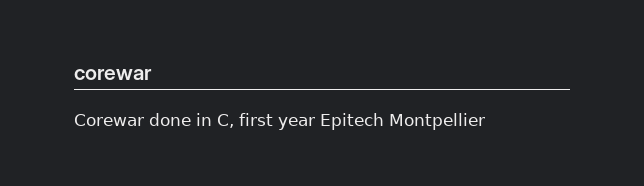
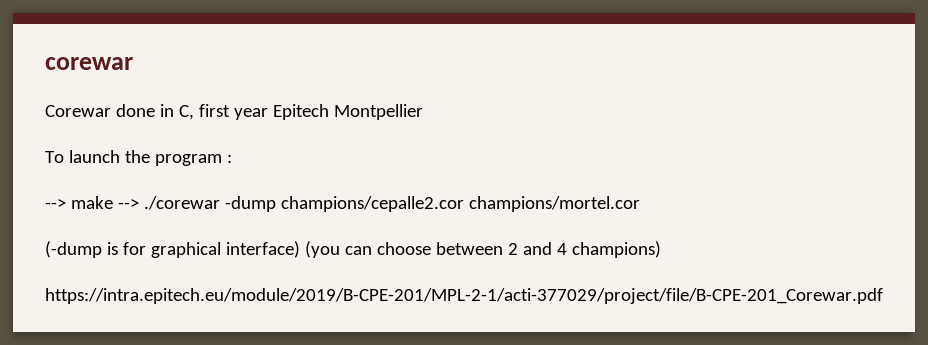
+ To launch the program :
+ --> make --> ./corewar -dump champions/cepalle2.cor champions/mortel.cor
+ (-dump is for graphical interface) (you can choose between 2 and 4 champions)
+ https://intra.epitech.eu/module/2019/B-CPE-201/MPL-2-1/acti-377029/project/file/B-CPE-201_Corewar.pdf

